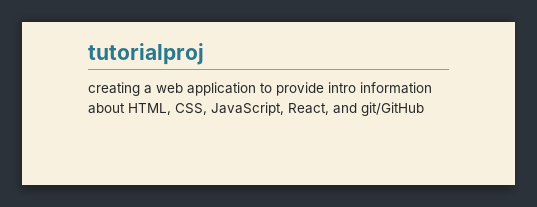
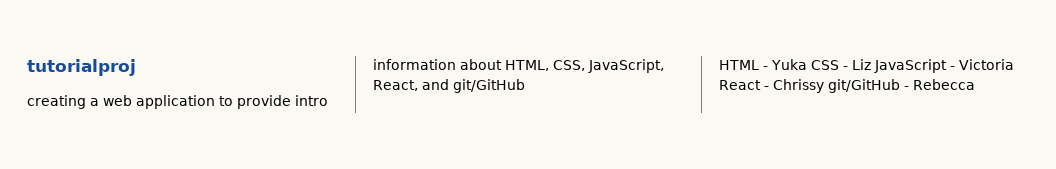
+ HTML - Yuka CSS - Liz JavaScript - Victoria React - Chrissy git/GitHub - Rebecca

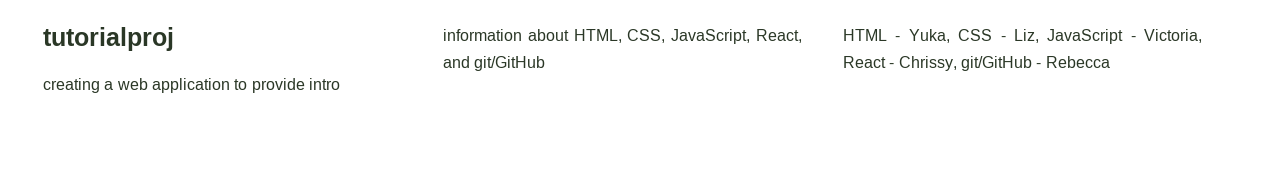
- HTML - Yuka CSS - Liz JavaScript - Victoria React - Chrissy git/GitHub - Rebecca
+ HTML - Yuka, CSS - Liz, JavaScript - Victoria, React - Chrissy, git/GitHub - Rebecca

